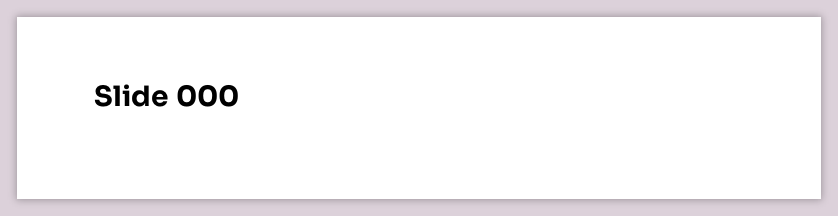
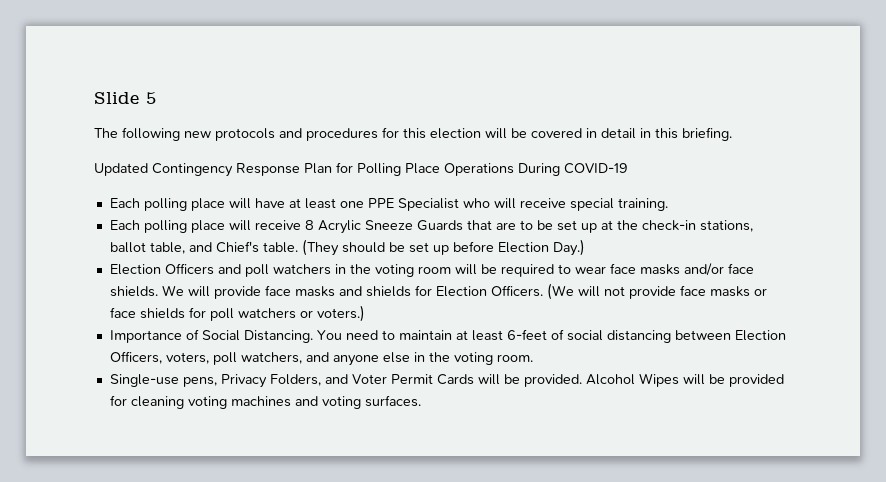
- Slide 000
+ Slide 5
+ The following new protocols and procedures for this election will be covered in detail in this briefing.
+ Updated Contingency Response Plan for Polling Place Operations During COVID-19
+ Each polling place will have at least one PPE Specialist who will receive special training.
+ Each polling place will receive 8 Acrylic Sneeze Guards that are to be set up at the check-in stations, ballot table, and Chief's table. (They should be set up before Election Day.)
+ Election Officers and poll watchers in the voting room will be required to wear face masks and/or face shields. We will provide face masks and shields for Election Officers. (We will not provide face masks or face shields for poll watchers or voters.)
+ Importance of Social Distancing. You need to maintain at least 6-feet of social distancing between Election Officers, voters, poll watchers, and anyone else in the voting room.
+ Single-use pens, Privacy Folders, and Voter Permit Cards will be provided. Alcohol Wipes will be provided for cleaning voting machines and voting surfaces.

